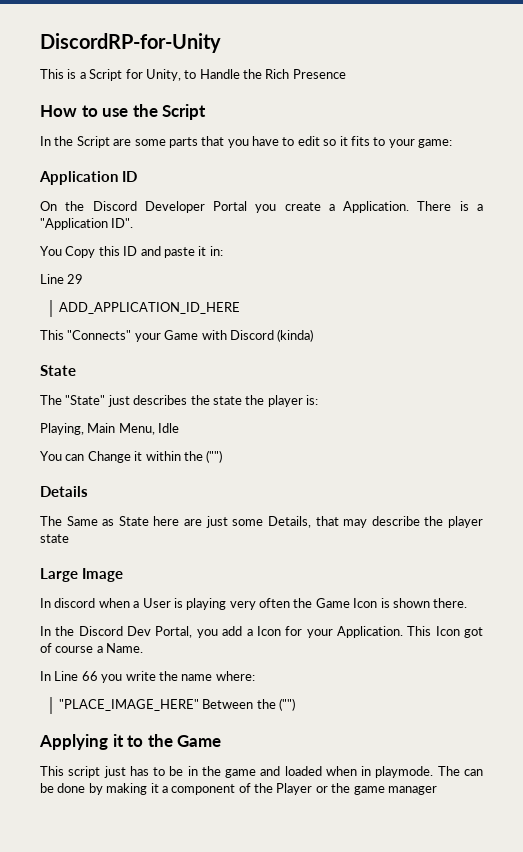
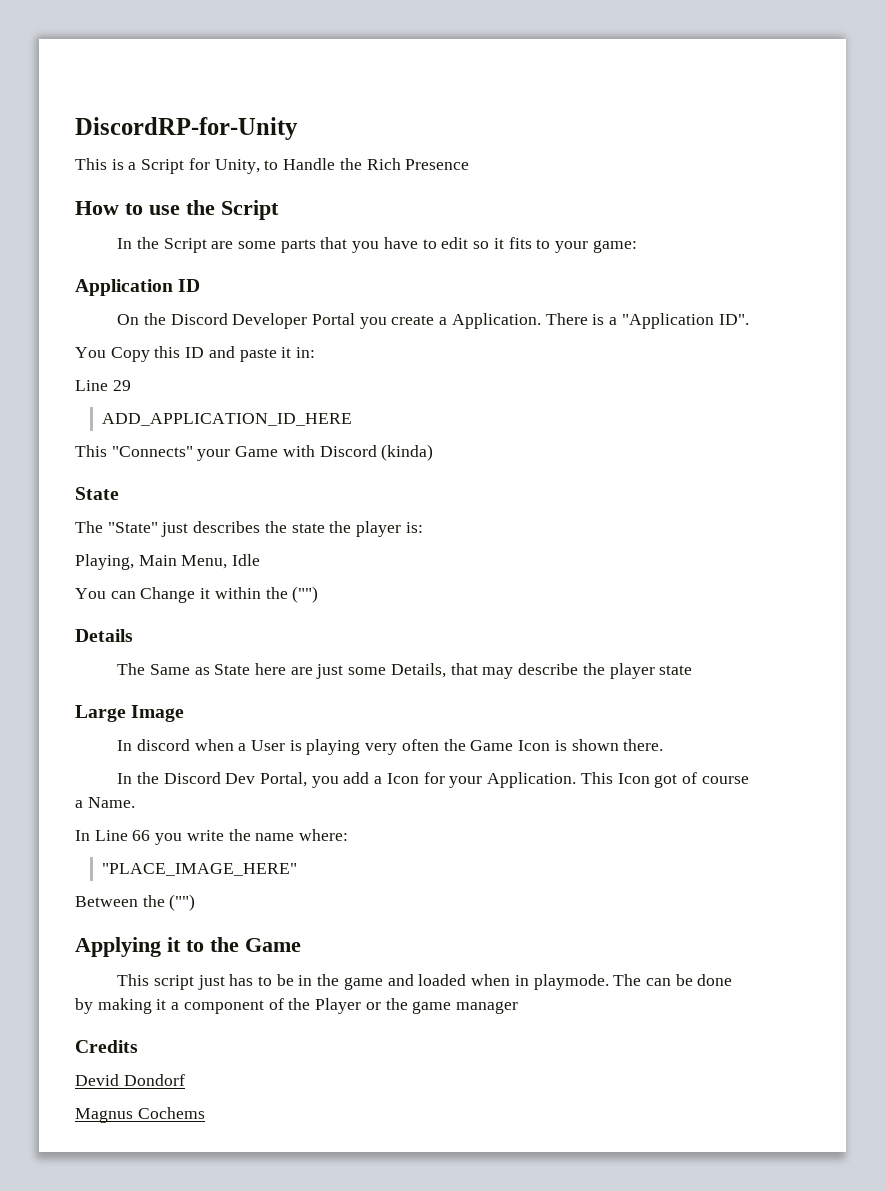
- "PLACE_IMAGE_HERE" Between the ("")
+ "PLACE_IMAGE_HERE"
+ Between the ("")
+ Credits
+ Devid Dondorf
+ Magnus Cochems

